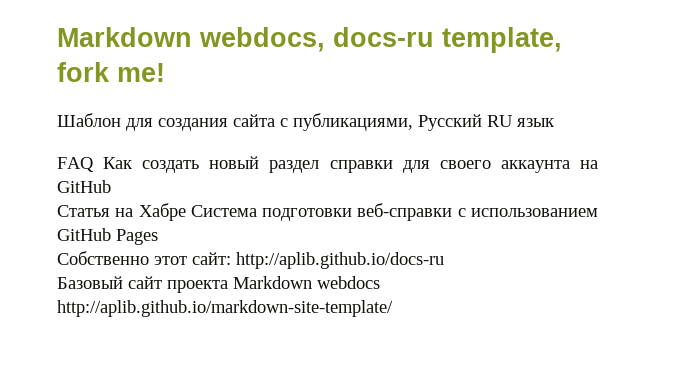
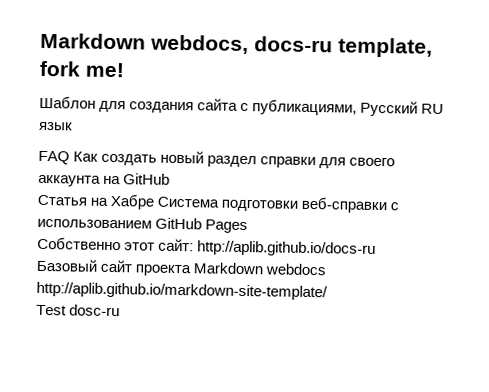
+ Test dosc-ru

